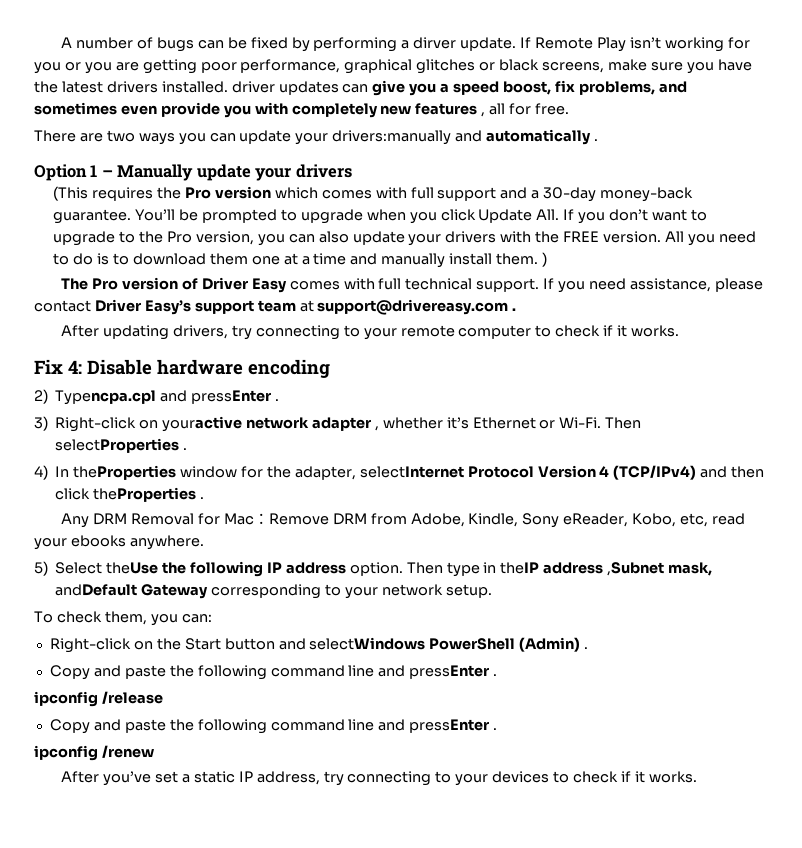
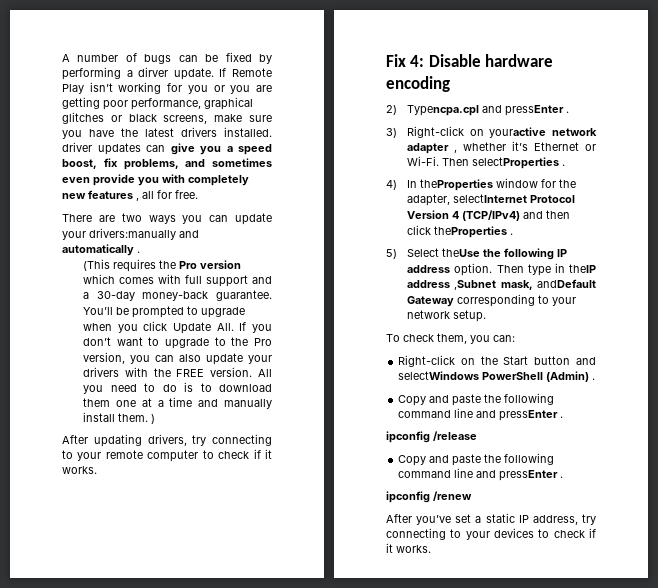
- Option 1 – Manually update your drivers
- The Pro version of Driver Easy comes with full technical support. If you need assistance, please contact Driver Easy’s support team at support@drivereasy.com .
- Any DRM Removal for Mac：Remove DRM from Adobe, Kindle, Sony eReader, Kobo, etc, read your ebooks anywhere.

